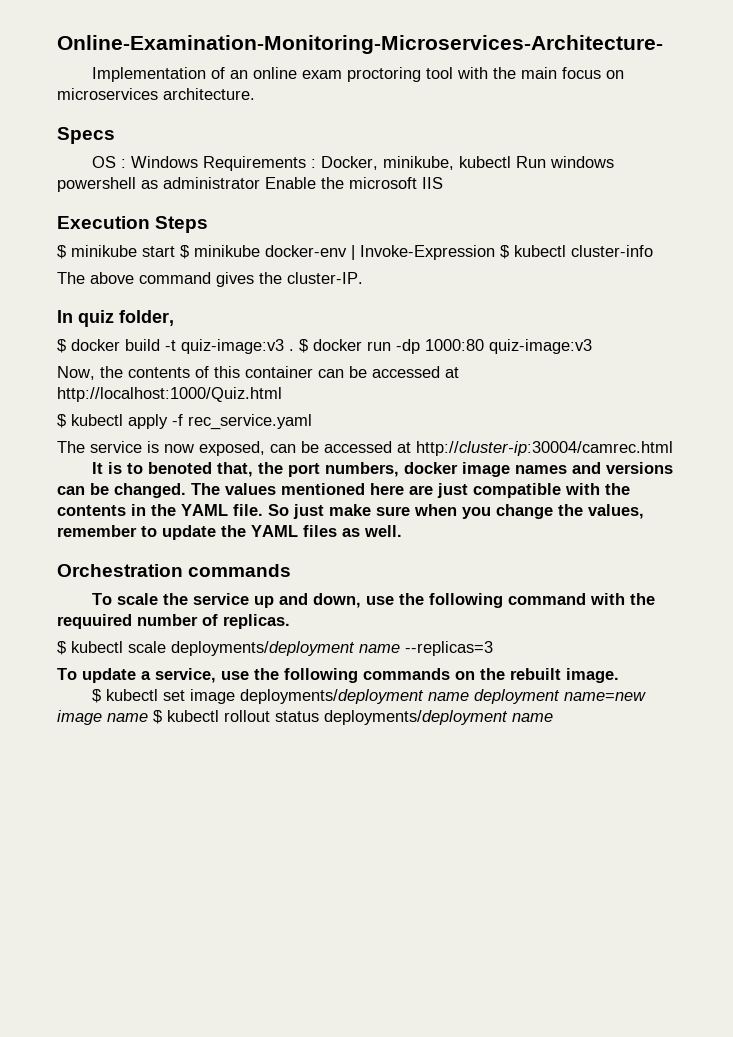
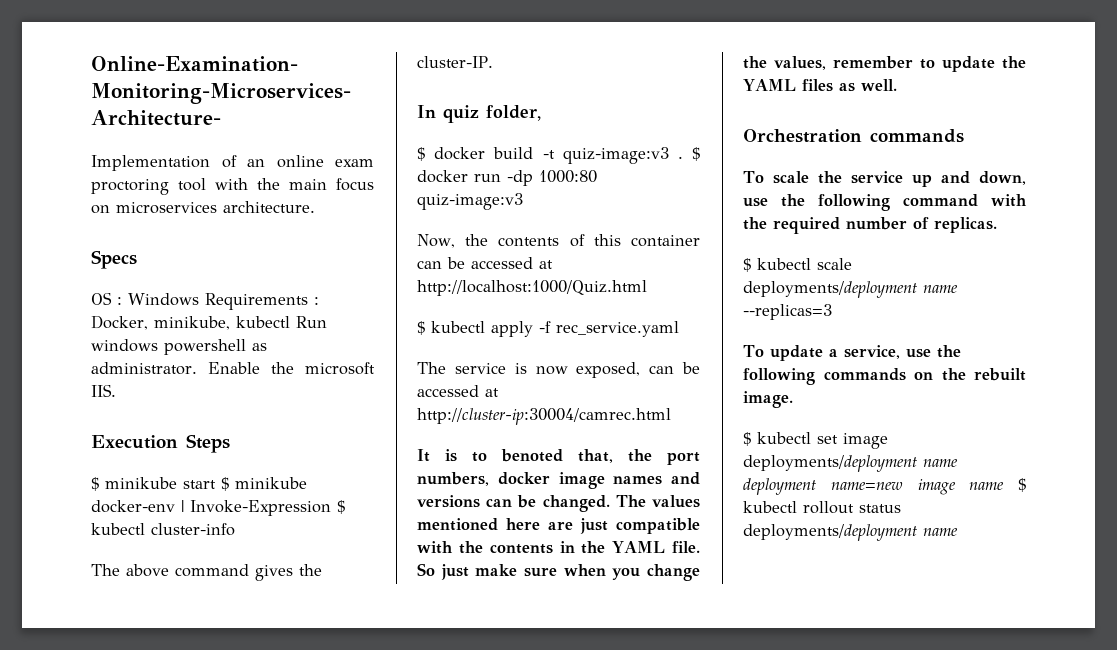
- OS : Windows Requirements : Docker, minikube, kubectl Run windows powershell as administrator Enable the microsoft IIS
+ OS : Windows Requirements : Docker, minikube, kubectl Run windows powershell as administrator. Enable the microsoft IIS.
- To scale the service up and down, use the following command with the requuired number of replicas.
+ To scale the service up and down, use the following command with the required number of replicas.

